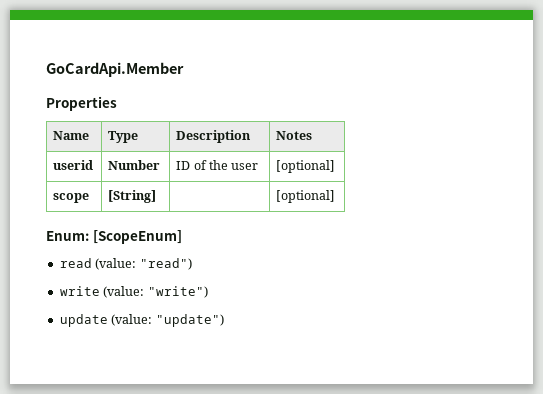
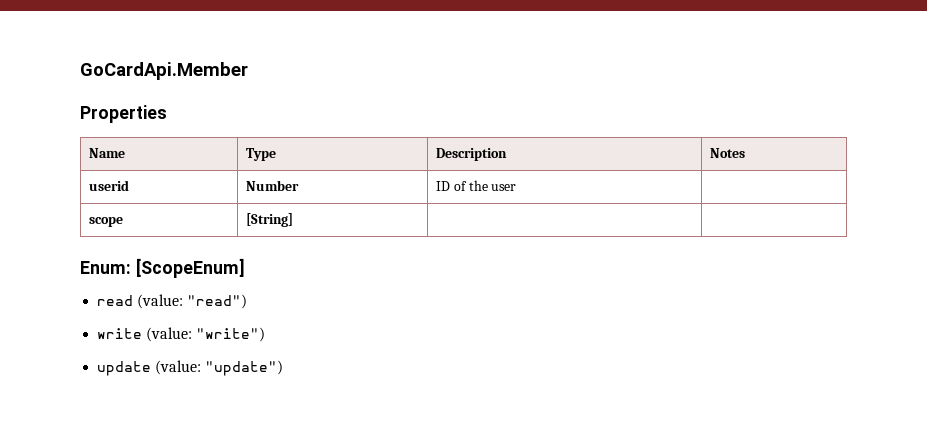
- userid | Number | ID of the user | [optional]
+ userid | Number | ID of the user |
- scope | [String] | | [optional]
+ scope | [String] | |

